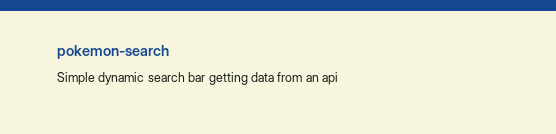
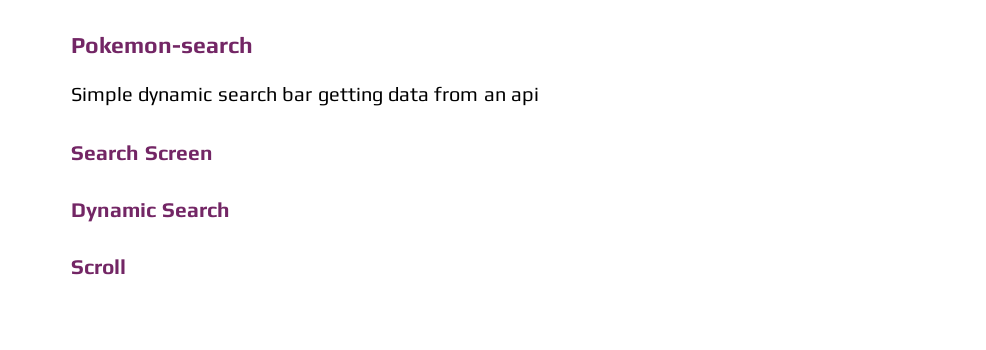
- pokemon-search
+ Pokemon-search
+ Search Screen
+ Dynamic Search
+ Scroll

